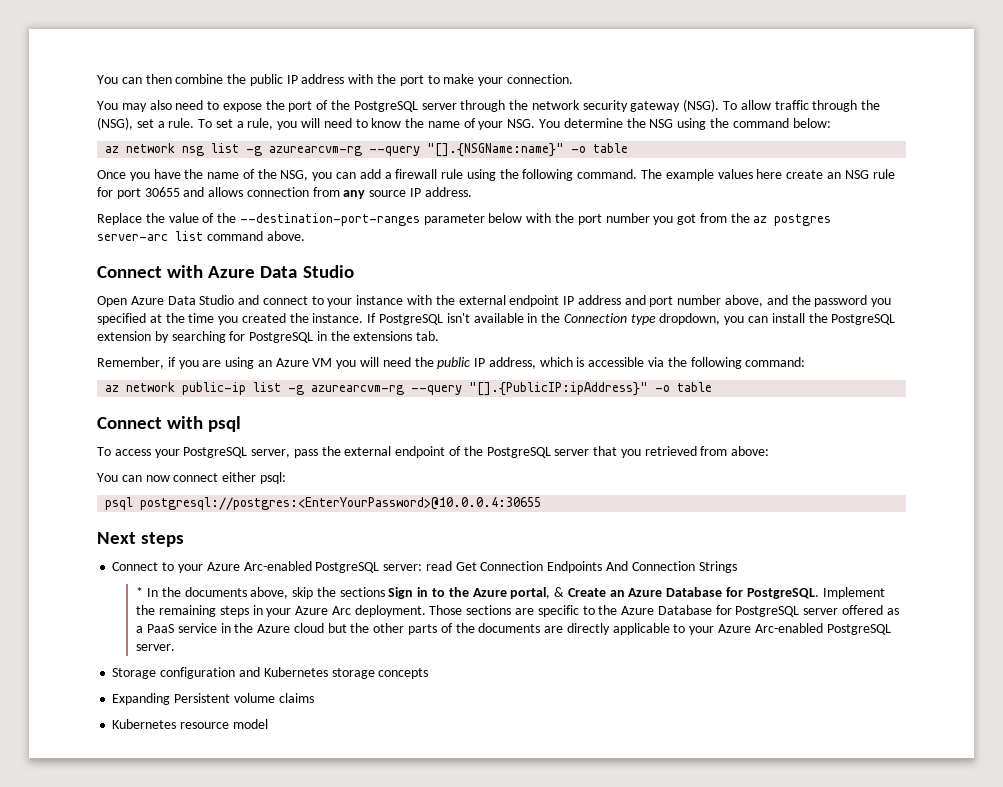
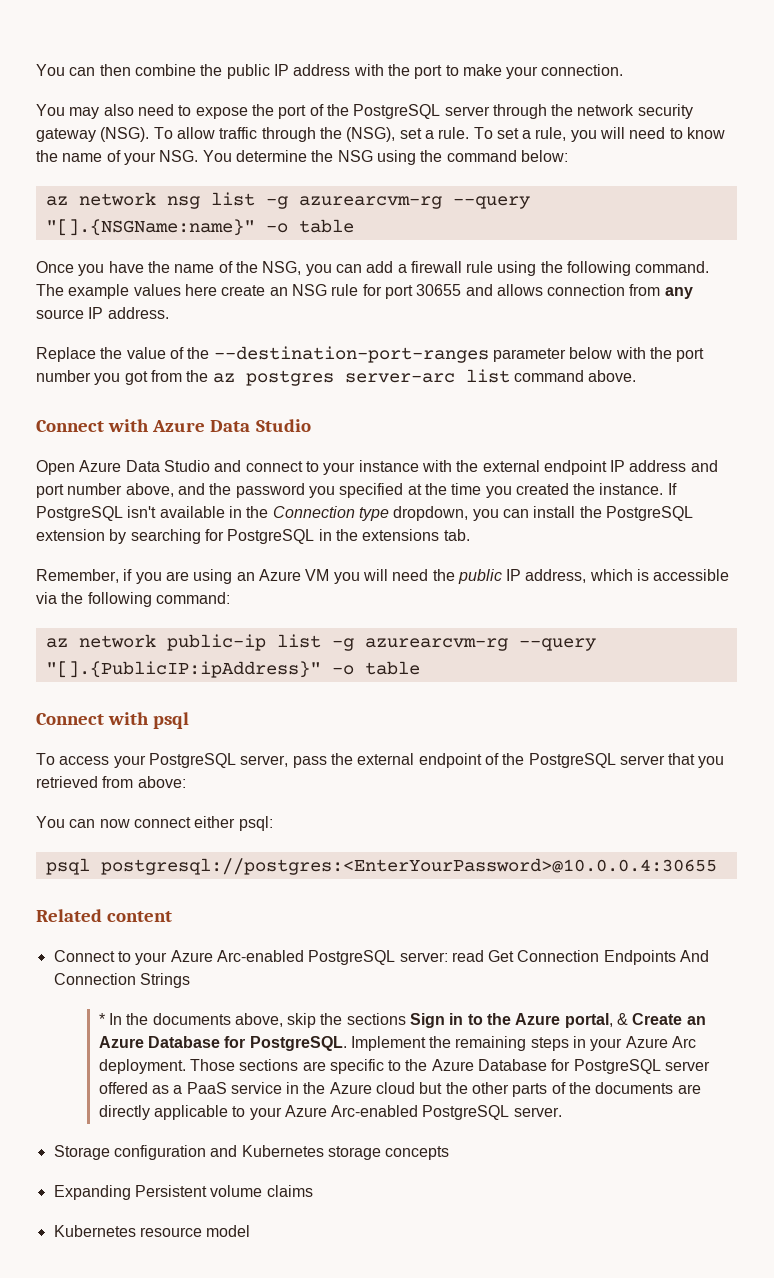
- Next steps
+ Related content

